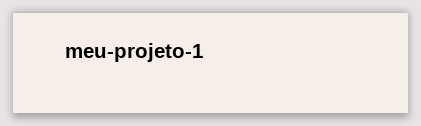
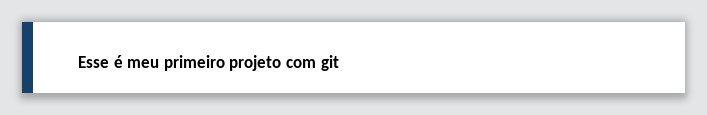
- meu-projeto-1
+ Esse é meu primeiro projeto com git

